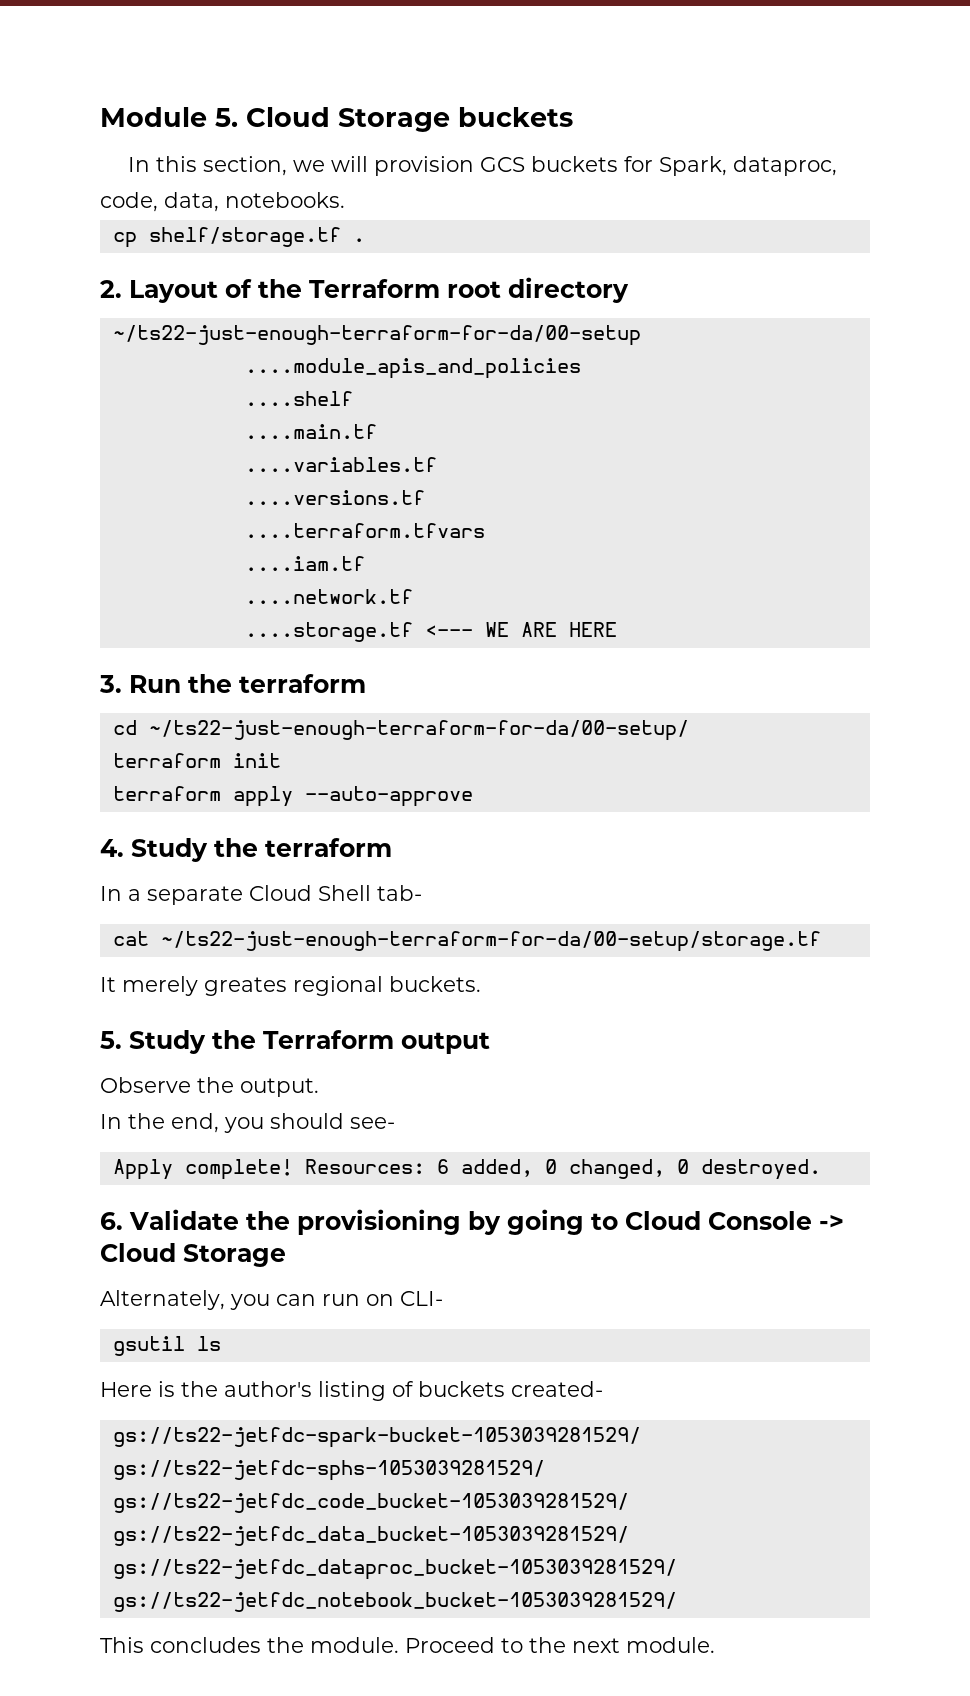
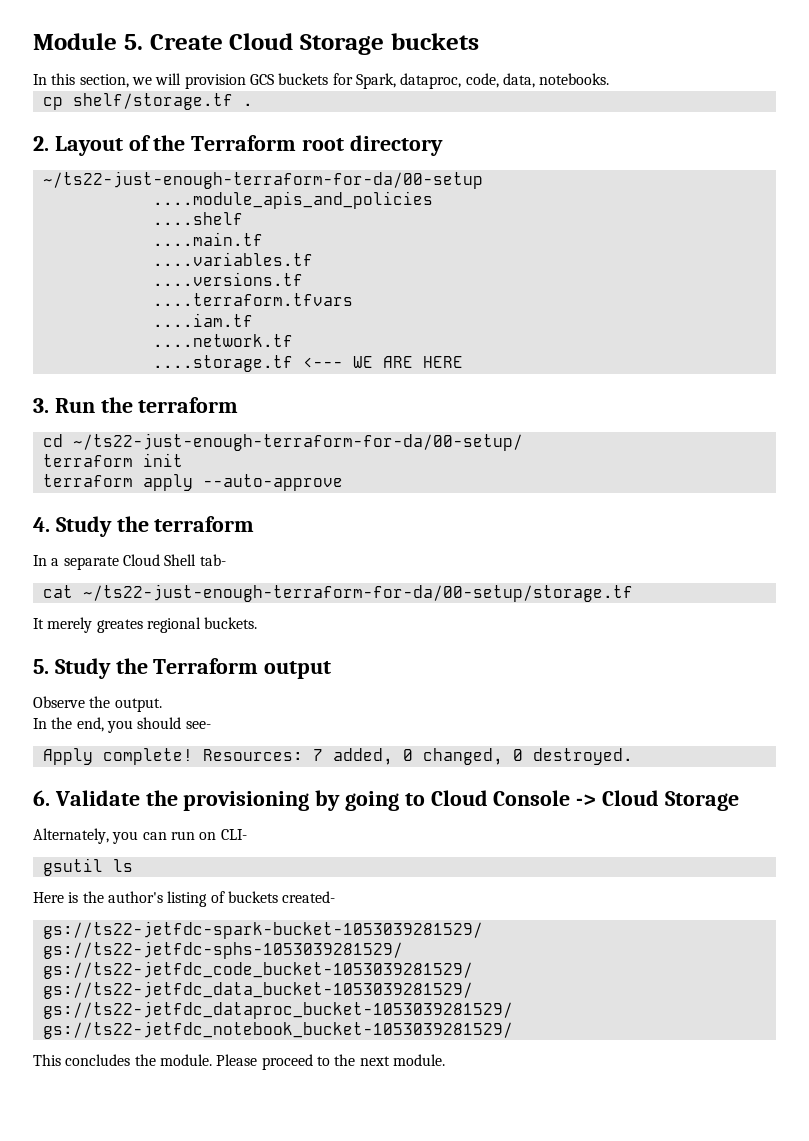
- Module 5. Cloud Storage buckets
+ Module 5. Create Cloud Storage buckets
- Resources: 6 added, 0 changed, 0 destroyed.
+ Resources: 7 added, 0 changed, 0 destroyed.
- Proceed to the next module.
+ Please proceed to the next module.

